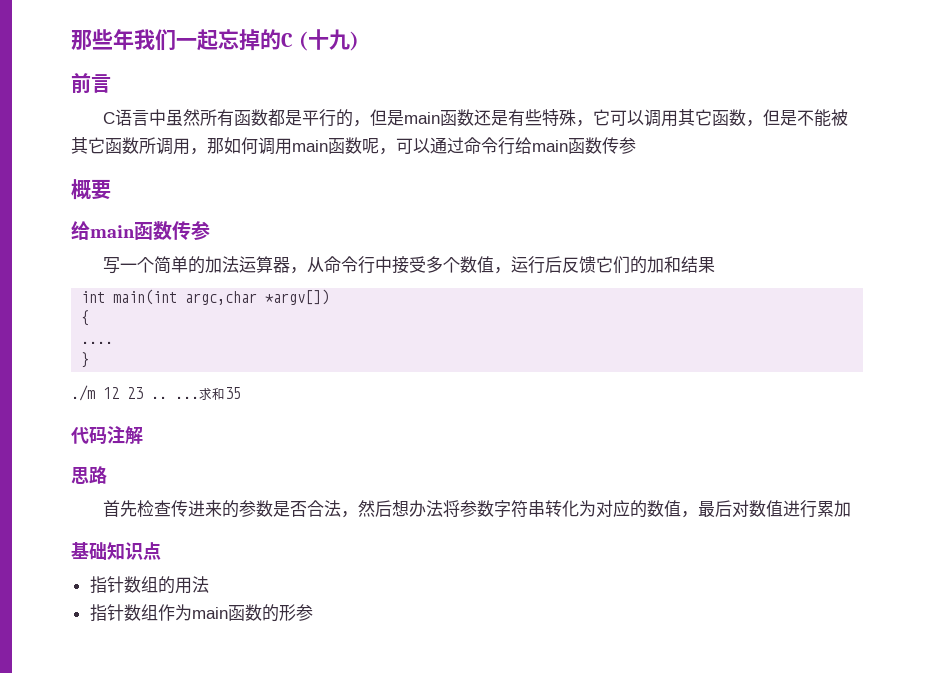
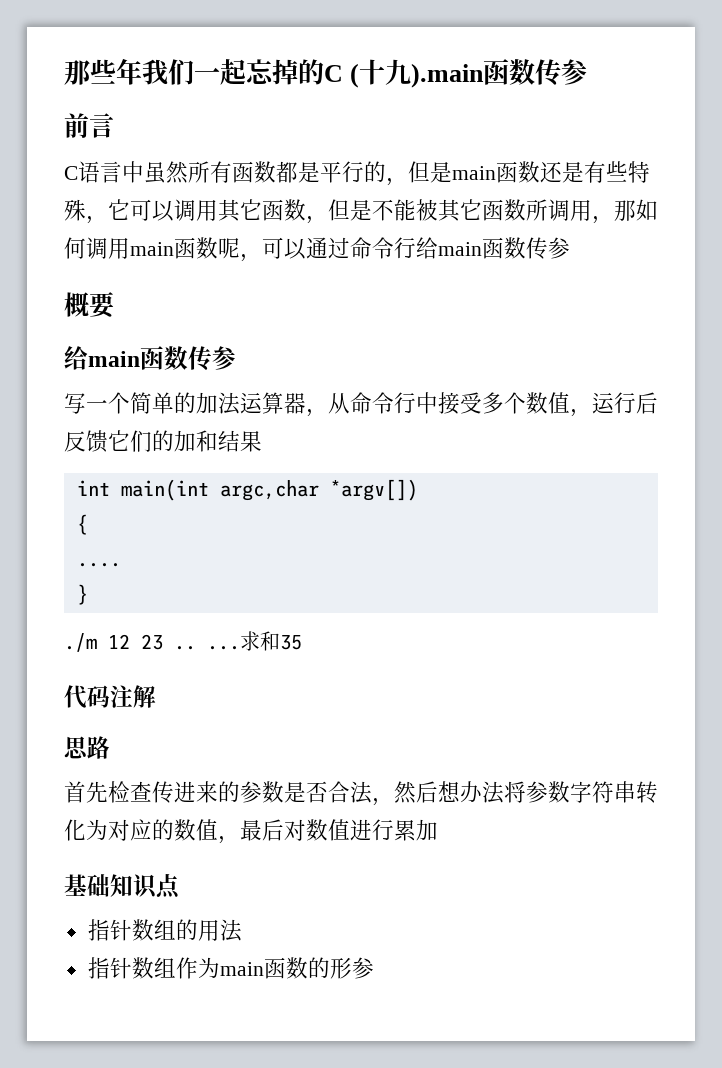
- 那些年我们一起忘掉的C (十九)
+ 那些年我们一起忘掉的C (十九).main函数传参

